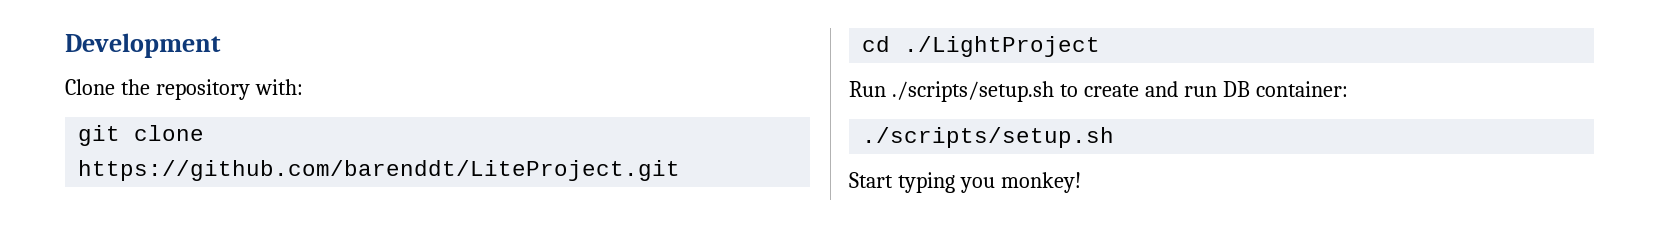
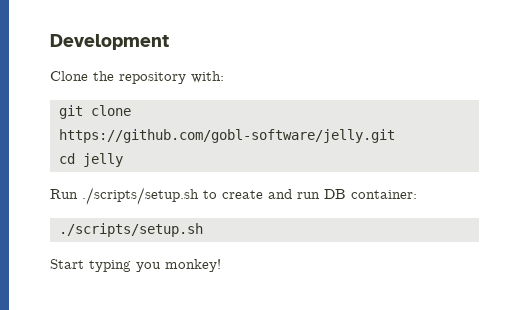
- git clone https://github.com/barenddt/LiteProject.git
+ git clone https://github.com/gobl-software/jelly.git
- cd ./LightProject
+ cd jelly

